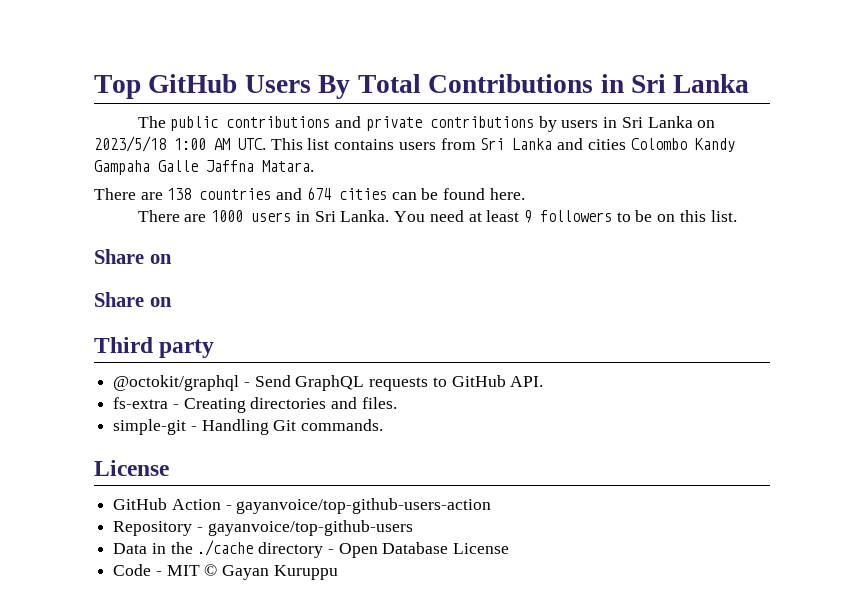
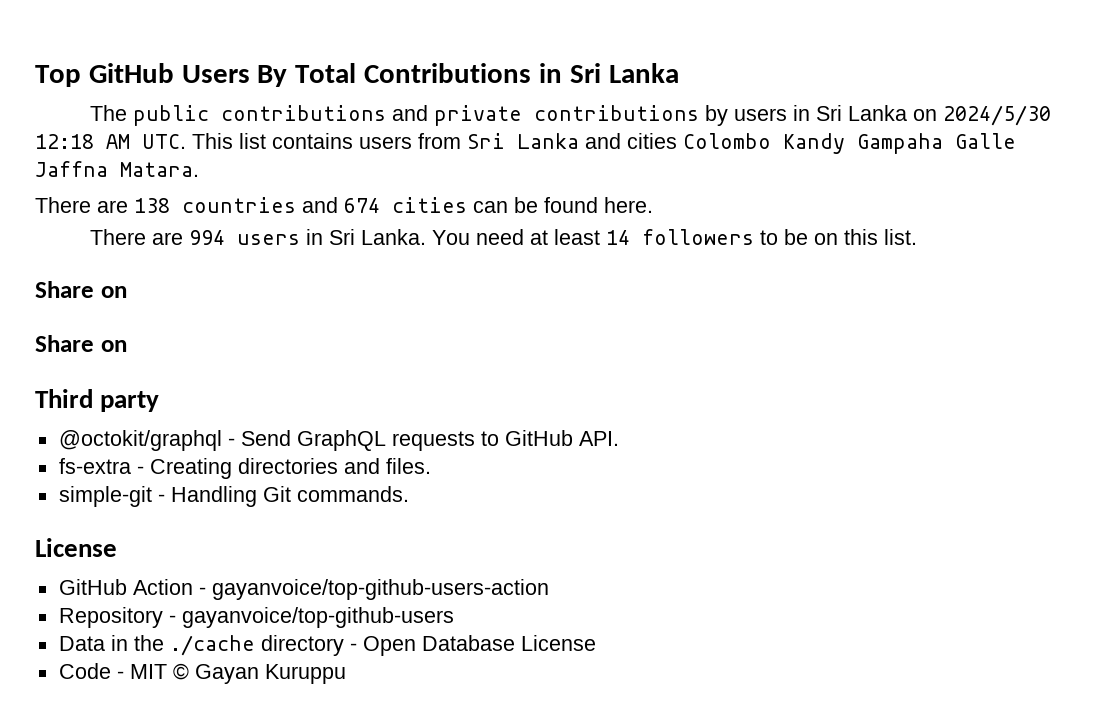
- The public contributions and private contributions by users in Sri Lanka on 2023/5/18 1:00 AM UTC. This list contains users from Sri Lanka and cities Colombo Kandy Gampaha Galle Jaffna Matara.
+ The public contributions and private contributions by users in Sri Lanka on 2024/5/30 12:18 AM UTC. This list contains users from Sri Lanka and cities Colombo Kandy Gampaha Galle Jaffna Matara.
- There are 1000 users in Sri Lanka.
+ There are 994 users in Sri Lanka.
- You need at least 9 followers to be on this list.
+ You need at least 14 followers to be on this list.

